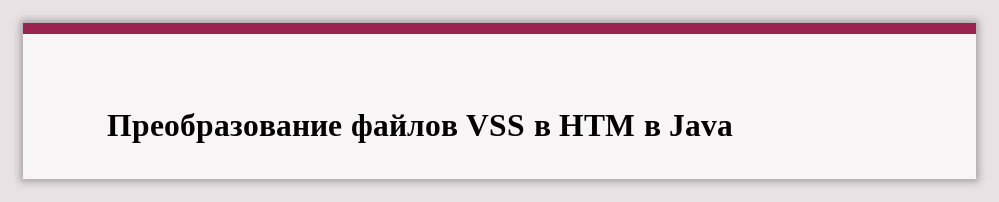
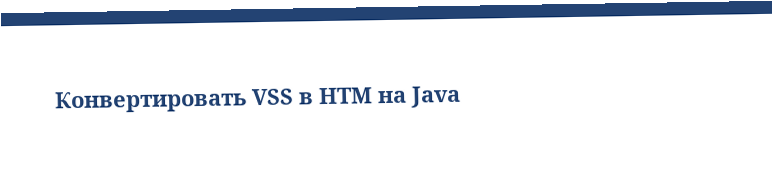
- Преобразование файлов VSS в HTM в Java
+ Конвертировать VSS в HTM на Java

